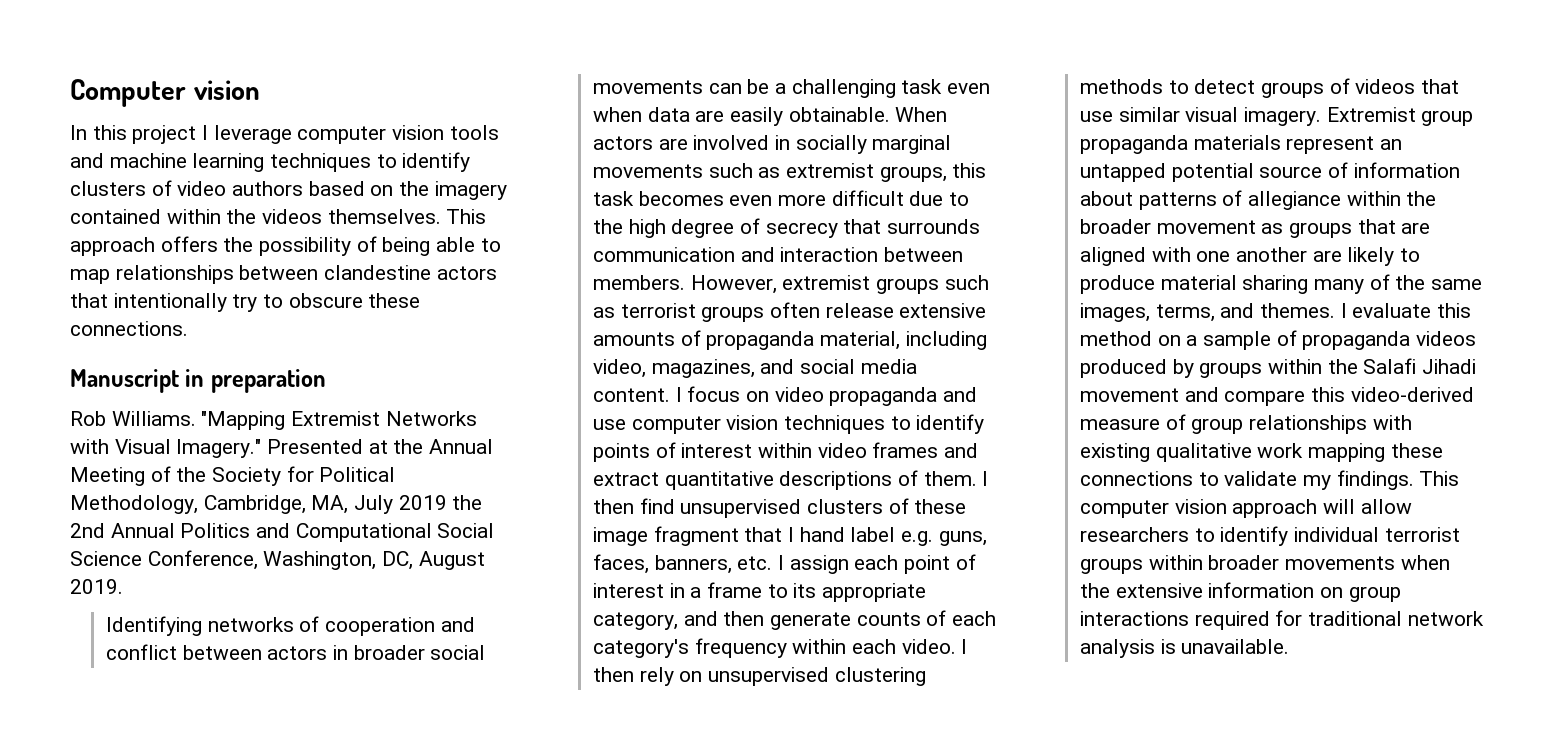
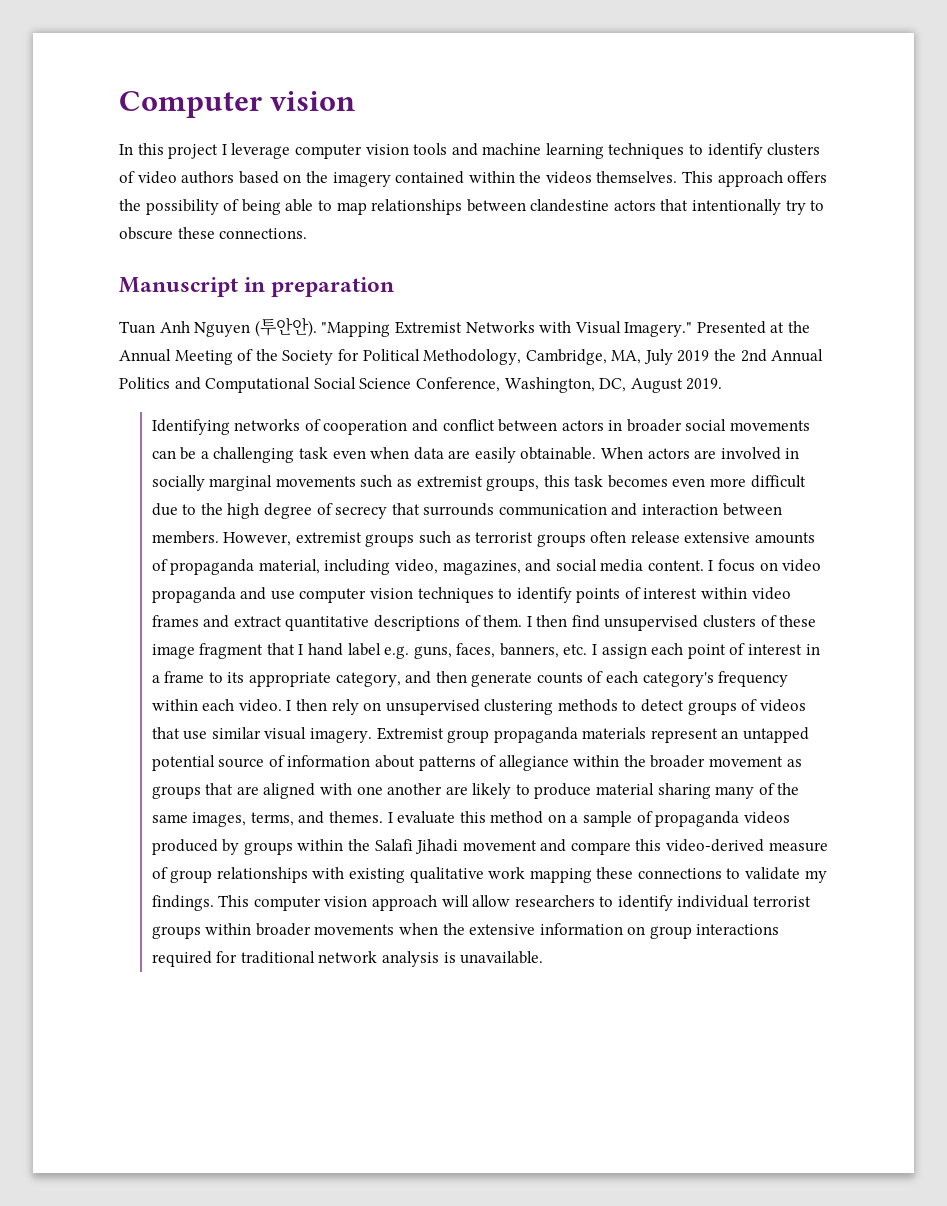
- Rob Williams.
+ Tuan Anh Nguyen (투안안).

